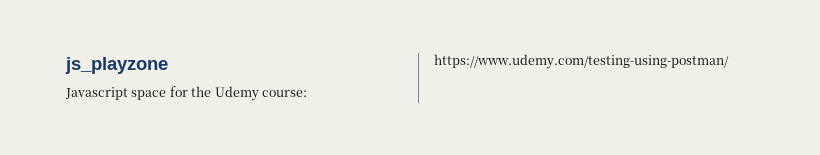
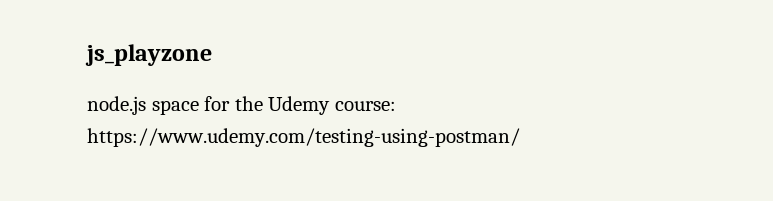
- Javascript space for the Udemy course: https://www.udemy.com/testing-using-postman/
+ node.js space for the Udemy course: https://www.udemy.com/testing-using-postman/

